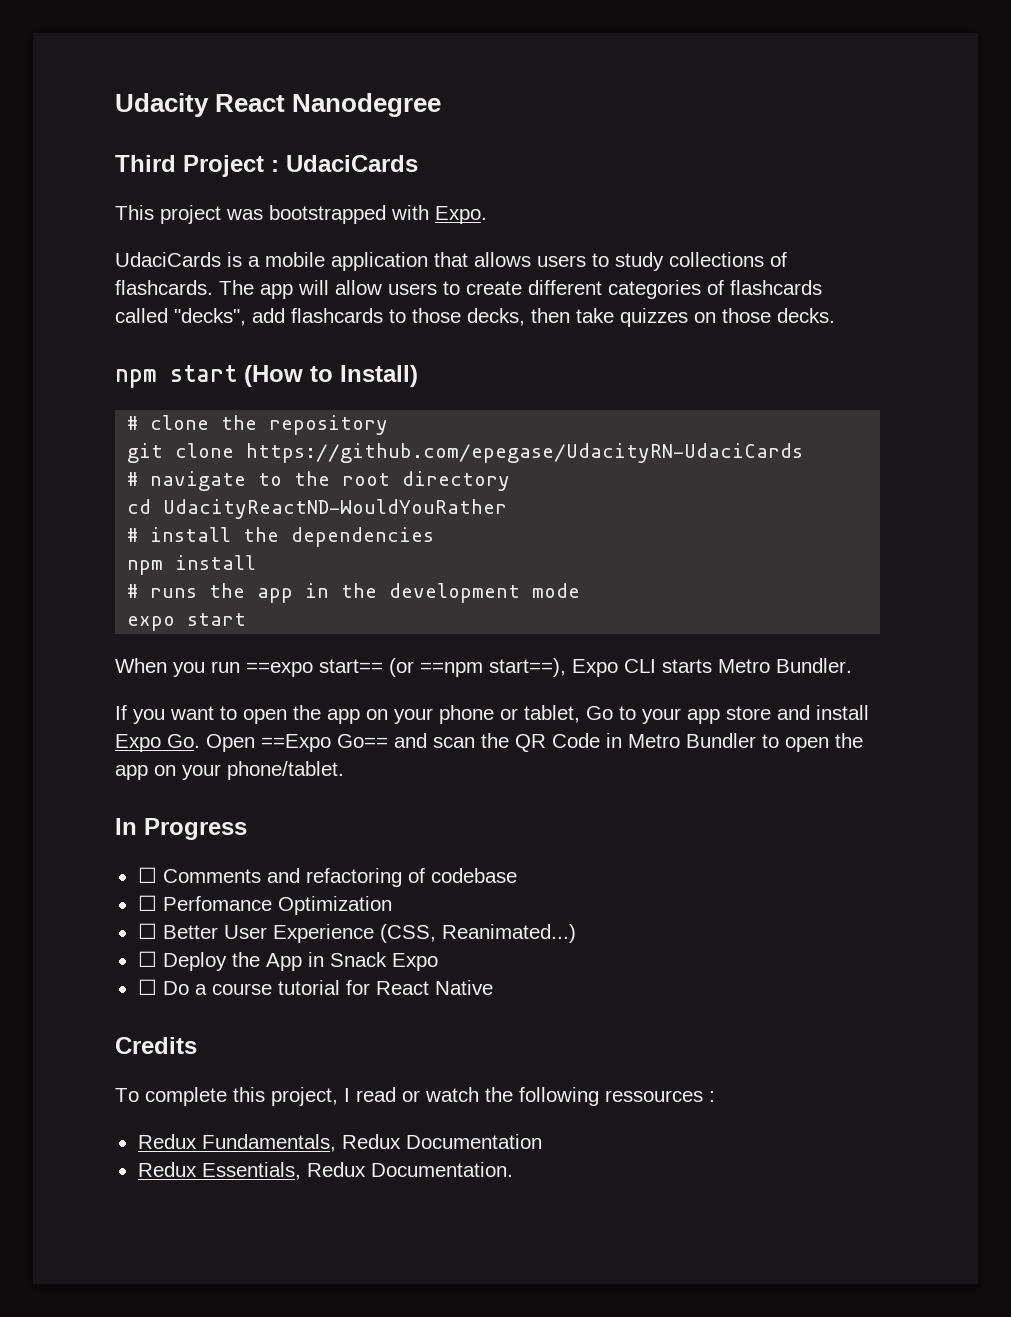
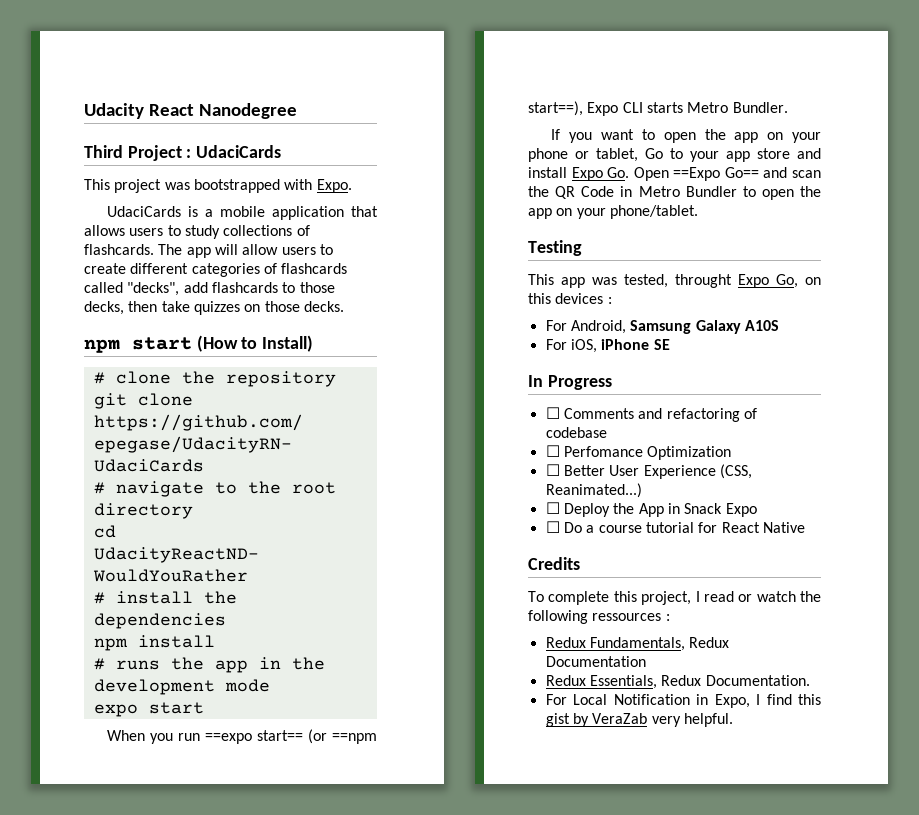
+ Testing
+ This app was tested, throught Expo Go, on this devices :
+ For Android, Samsung Galaxy A10S
+ For iOS, iPhone SE
+ For Local Notification in Expo, I find this gist by VeraZab very helpful.

